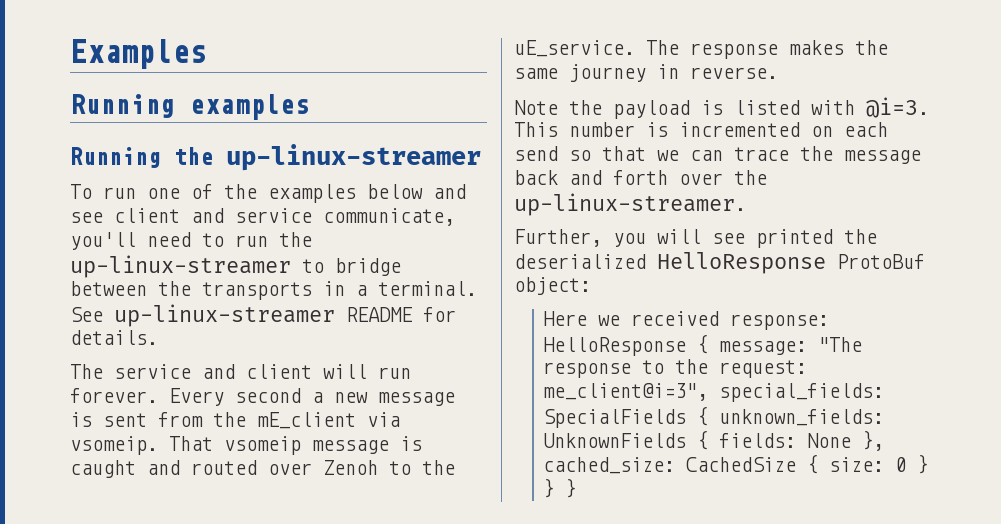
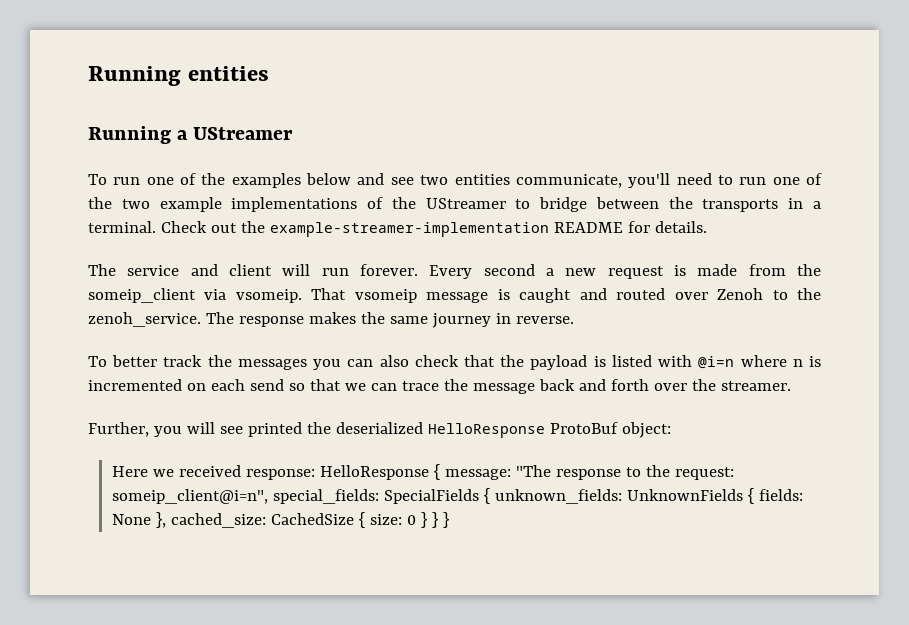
- Examples
- Running examples
- Running the up-linux-streamer
+ Running entities
+ Running a UStreamer
- To run one of the examples below and see client and service communicate, you'll need to run the up-linux-streamer to bridge between the transports in a terminal.
+ To run one of the examples below and see two entities communicate, you'll need to run one of the two example implementations of the UStreamer to bridge between the transports in a terminal.
- See up-linux-streamer README for details.
+ Check out the example-streamer-implementation README for details.
- Every second a new message is sent from the mE_client via vsomeip.
+ Every second a new request is made from the someip_client via vsomeip.
- That vsomeip message is caught and routed over Zenoh to the uE_service.
+ That vsomeip message is caught and routed over Zenoh to the zenoh_service.
- Note the payload is listed with @i=3. This number is incremented on each send so that we can trace the message back and forth over the up-linux-streamer.
+ To better track the messages you can also check that the payload is listed with @i=n where n is incremented on each send so that we can trace the message back and forth over the streamer.
- Here we received response: HelloResponse { message: "The response to the request: me_client@i=3", special_fields: SpecialFields { unknown_fields: UnknownFields { fields: None }, cached_size: CachedSize { size: 0 } } }
+ Here we received response: HelloResponse { message: "The response to the request: someip_client@i=n", special_fields: SpecialFields { unknown_fields: UnknownFields { fields: None }, cached_size: CachedSize { size: 0 } } }

